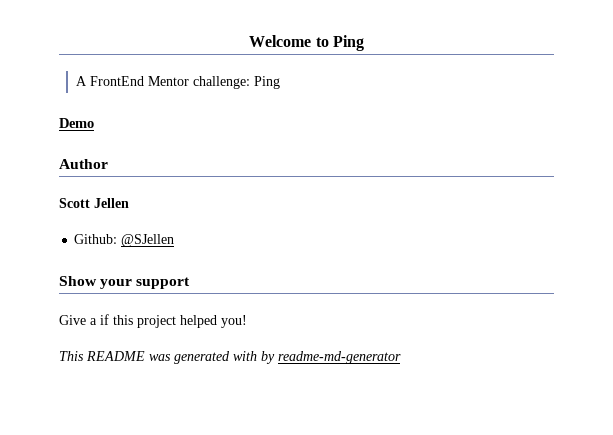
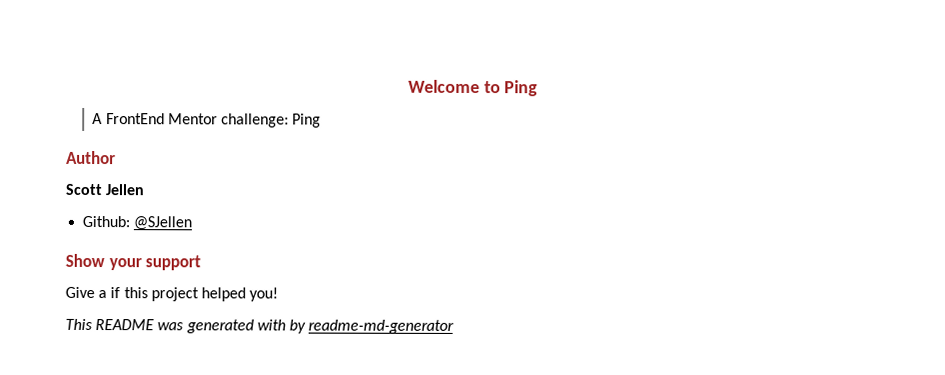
- Demo

